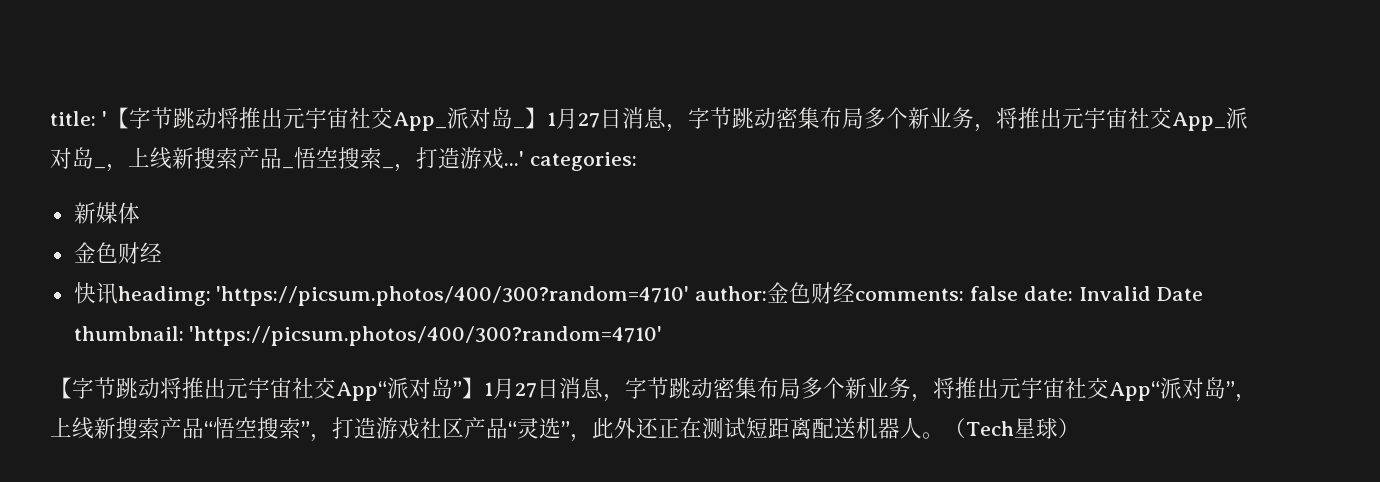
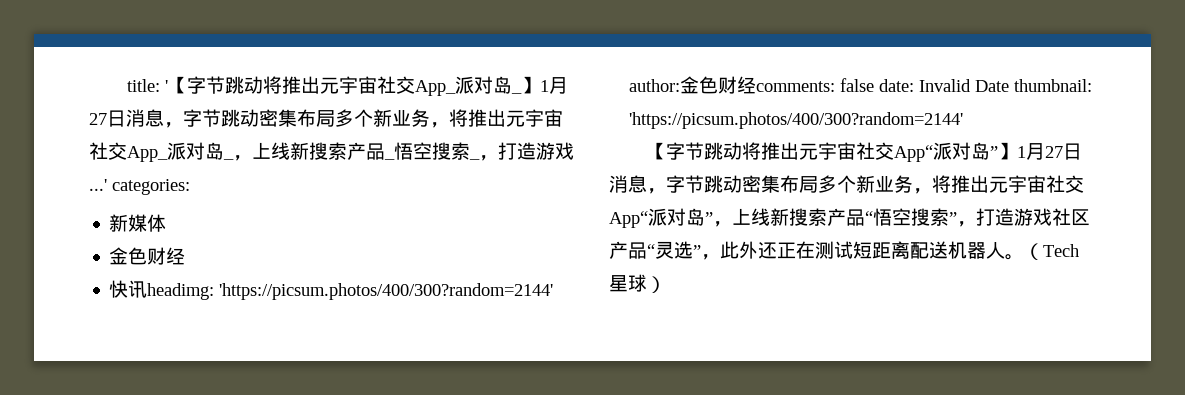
- 快讯headimg: 'https://picsum.photos/400/300?random=4710' author:金色财经comments: false date: Invalid Date thumbnail: 'https://picsum.photos/400/300?random=4710'
+ 快讯headimg: 'https://picsum.photos/400/300?random=2144' author:金色财经comments: false date: Invalid Date thumbnail: 'https://picsum.photos/400/300?random=2144'

